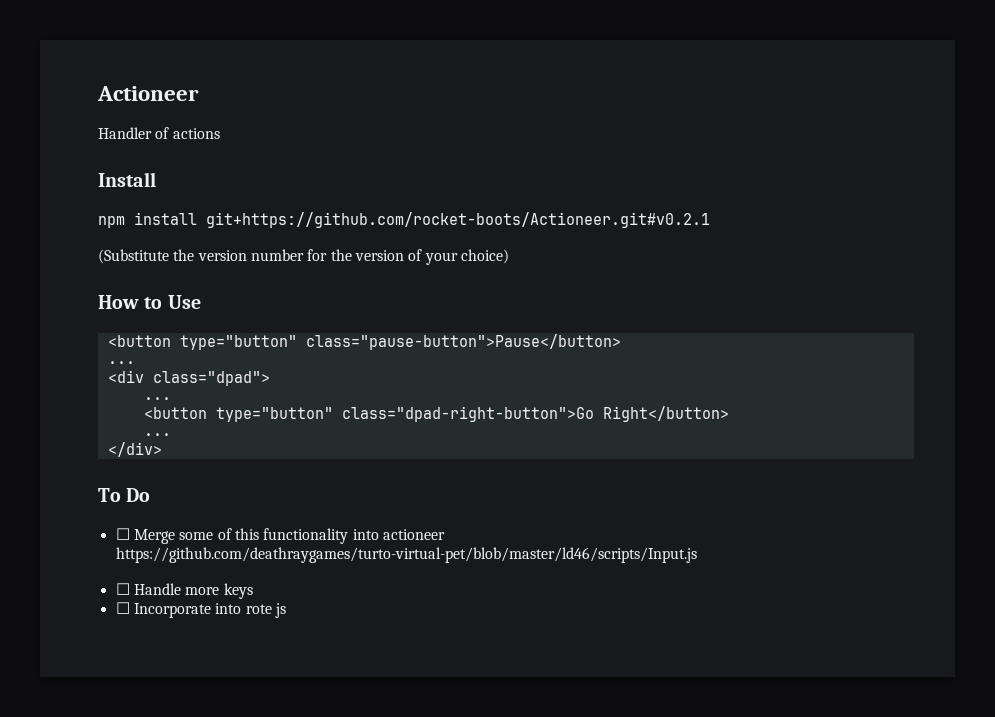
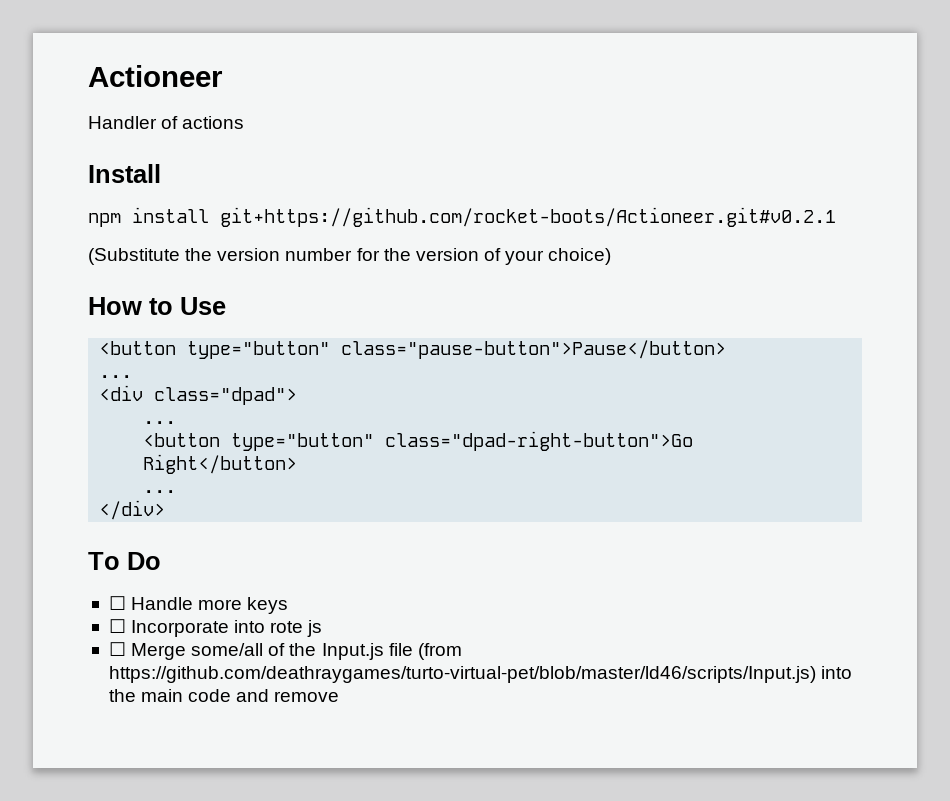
- ☐ Merge some of this functionality into actioneer https://github.com/deathraygames/turto-virtual-pet/blob/master/ld46/scripts/Input.js
+ ☐ Merge some/all of the Input.js file (from https://github.com/deathraygames/turto-virtual-pet/blob/master/ld46/scripts/Input.js) into the main code and remove

